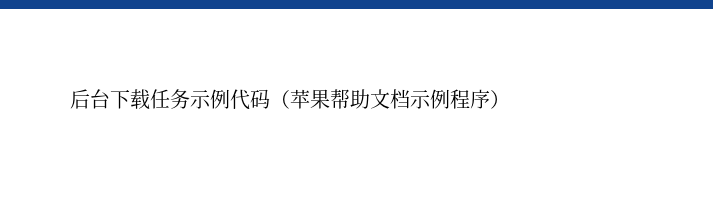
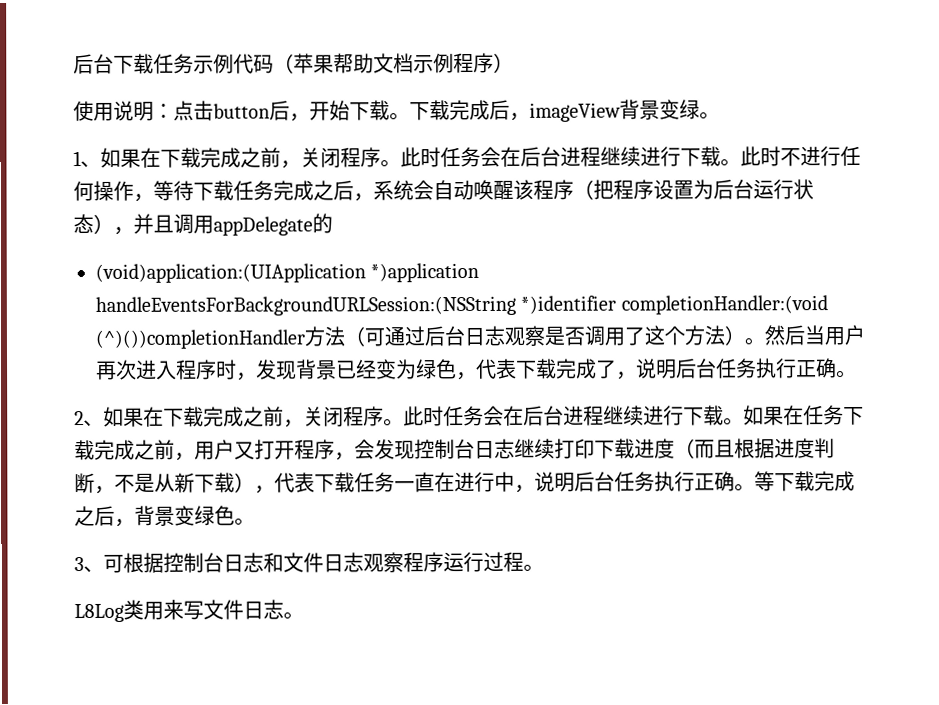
+ 使用说明：点击button后，开始下载。下载完成后，imageView背景变绿。
+ 1、如果在下载完成之前，关闭程序。此时任务会在后台进程继续进行下载。此时不进行任何操作，等待下载任务完成之后，系统会自动唤醒该程序（把程序设置为后台运行状态），并且调用appDelegate的
+ (void)application:(UIApplication *)application handleEventsForBackgroundURLSession:(NSString *)identifier completionHandler:(void (^)())completionHandler方法（可通过后台日志观察是否调用了这个方法）。然后当用户再次进入程序时，发现背景已经变为绿色，代表下载完成了，说明后台任务执行正确。
+ 2、如果在下载完成之前，关闭程序。此时任务会在后台进程继续进行下载。如果在任务下载完成之前，用户又打开程序，会发现控制台日志继续打印下载进度（而且根据进度判断，不是从新下载），代表下载任务一直在进行中，说明后台任务执行正确。等下载完成之后，背景变绿色。
+ 3、可根据控制台日志和文件日志观察程序运行过程。
+ L8Log类用来写文件日志。

